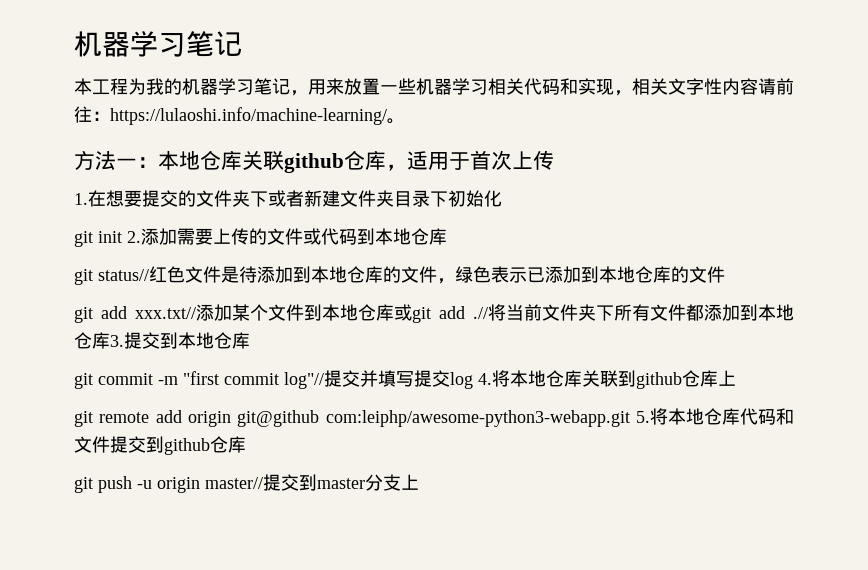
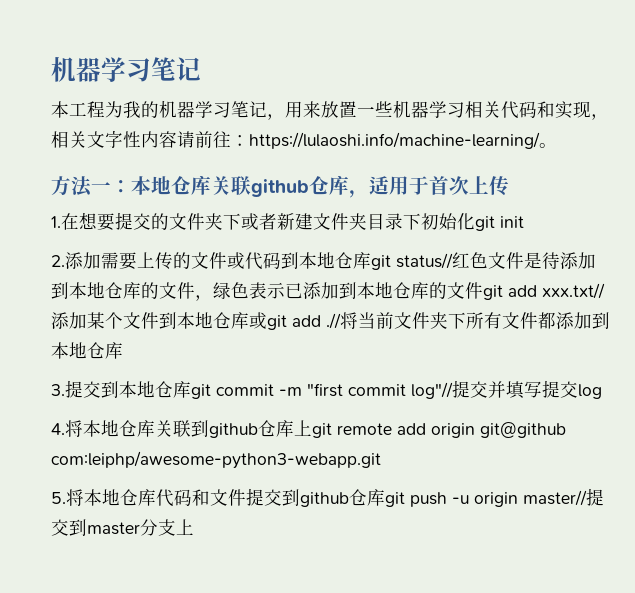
- 1.在想要提交的文件夹下或者新建文件夹目录下初始化
- git init 2.添加需要上传的文件或代码到本地仓库
- git status//红色文件是待添加到本地仓库的文件，绿色表示已添加到本地仓库的文件
- git add xxx.txt//添加某个文件到本地仓库或git add .//将当前文件夹下所有文件都添加到本地仓库3.提交到本地仓库
- git commit -m "first commit log"//提交并填写提交log 4.将本地仓库关联到github仓库上
- git remote add origin git@github com:leiphp/awesome-python3-webapp.git 5.将本地仓库代码和文件提交到github仓库
- git push -u origin master//提交到master分支上
+ 1.在想要提交的文件夹下或者新建文件夹目录下初始化git init
+ 2.添加需要上传的文件或代码到本地仓库git status//红色文件是待添加到本地仓库的文件，绿色表示已添加到本地仓库的文件git add xxx.txt//添加某个文件到本地仓库或git add .//将当前文件夹下所有文件都添加到本地仓库
+ 3.提交到本地仓库git commit -m "first commit log"//提交并填写提交log
+ 4.将本地仓库关联到github仓库上git remote add origin git@github com:leiphp/awesome-python3-webapp.git
+ 5.将本地仓库代码和文件提交到github仓库git push -u origin master//提交到master分支上

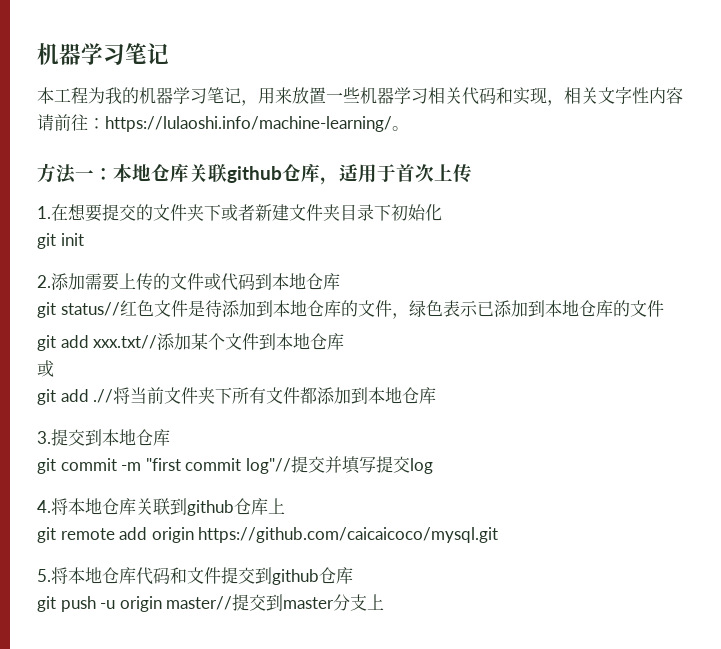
- 1.在想要提交的文件夹下或者新建文件夹目录下初始化git init
+ 1.在想要提交的文件夹下或者新建文件夹目录下初始化
+ git init
- 2.添加需要上传的文件或代码到本地仓库git status//红色文件是待添加到本地仓库的文件，绿色表示已添加到本地仓库的文件git add xxx.txt//添加某个文件到本地仓库或git add .//将当前文件夹下所有文件都添加到本地仓库
+ 2.添加需要上传的文件或代码到本地仓库
+ git status//红色文件是待添加到本地仓库的文件，绿色表示已添加到本地仓库的文件
+ git add xxx.txt//添加某个文件到本地仓库
+ 或
+ git add .//将当前文件夹下所有文件都添加到本地仓库
- 3.提交到本地仓库git commit -m "first commit log"//提交并填写提交log
+ 3.提交到本地仓库
+ git commit -m "first commit log"//提交并填写提交log
- 4.将本地仓库关联到github仓库上git remote add origin git@github com:leiphp/awesome-python3-webapp.git
+ 4.将本地仓库关联到github仓库上
+ git remote add origin https://github.com/caicaicoco/mysql.git
- 5.将本地仓库代码和文件提交到github仓库git push -u origin master//提交到master分支上
+ 5.将本地仓库代码和文件提交到github仓库
+ git push -u origin master//提交到master分支上

